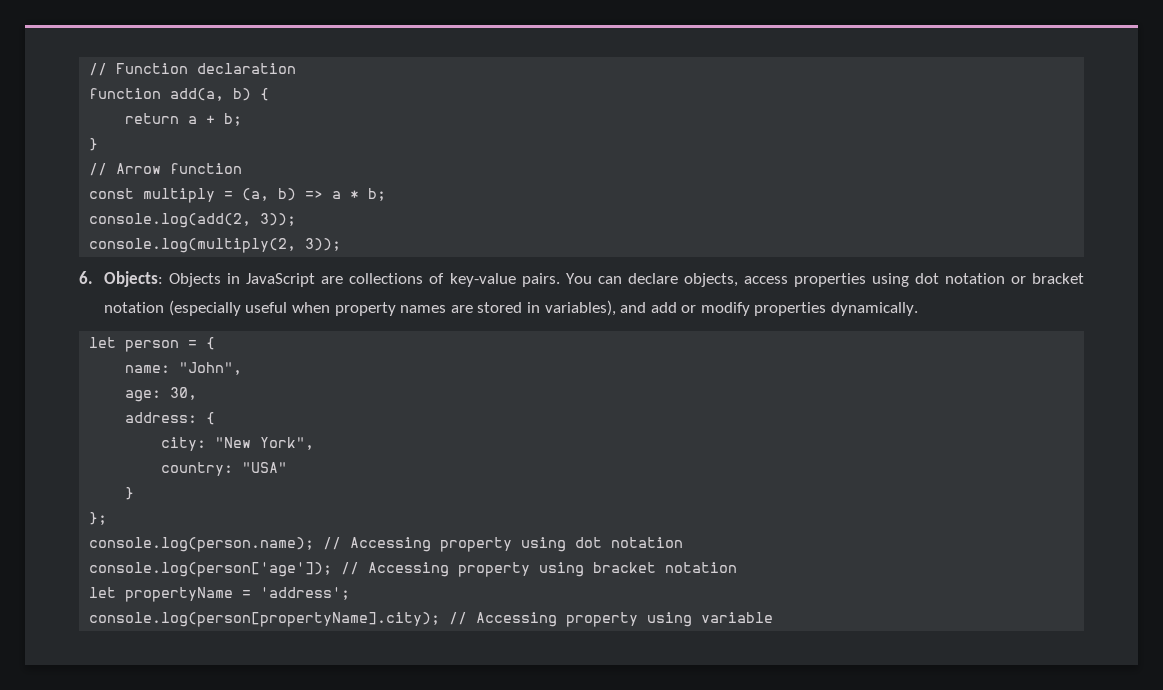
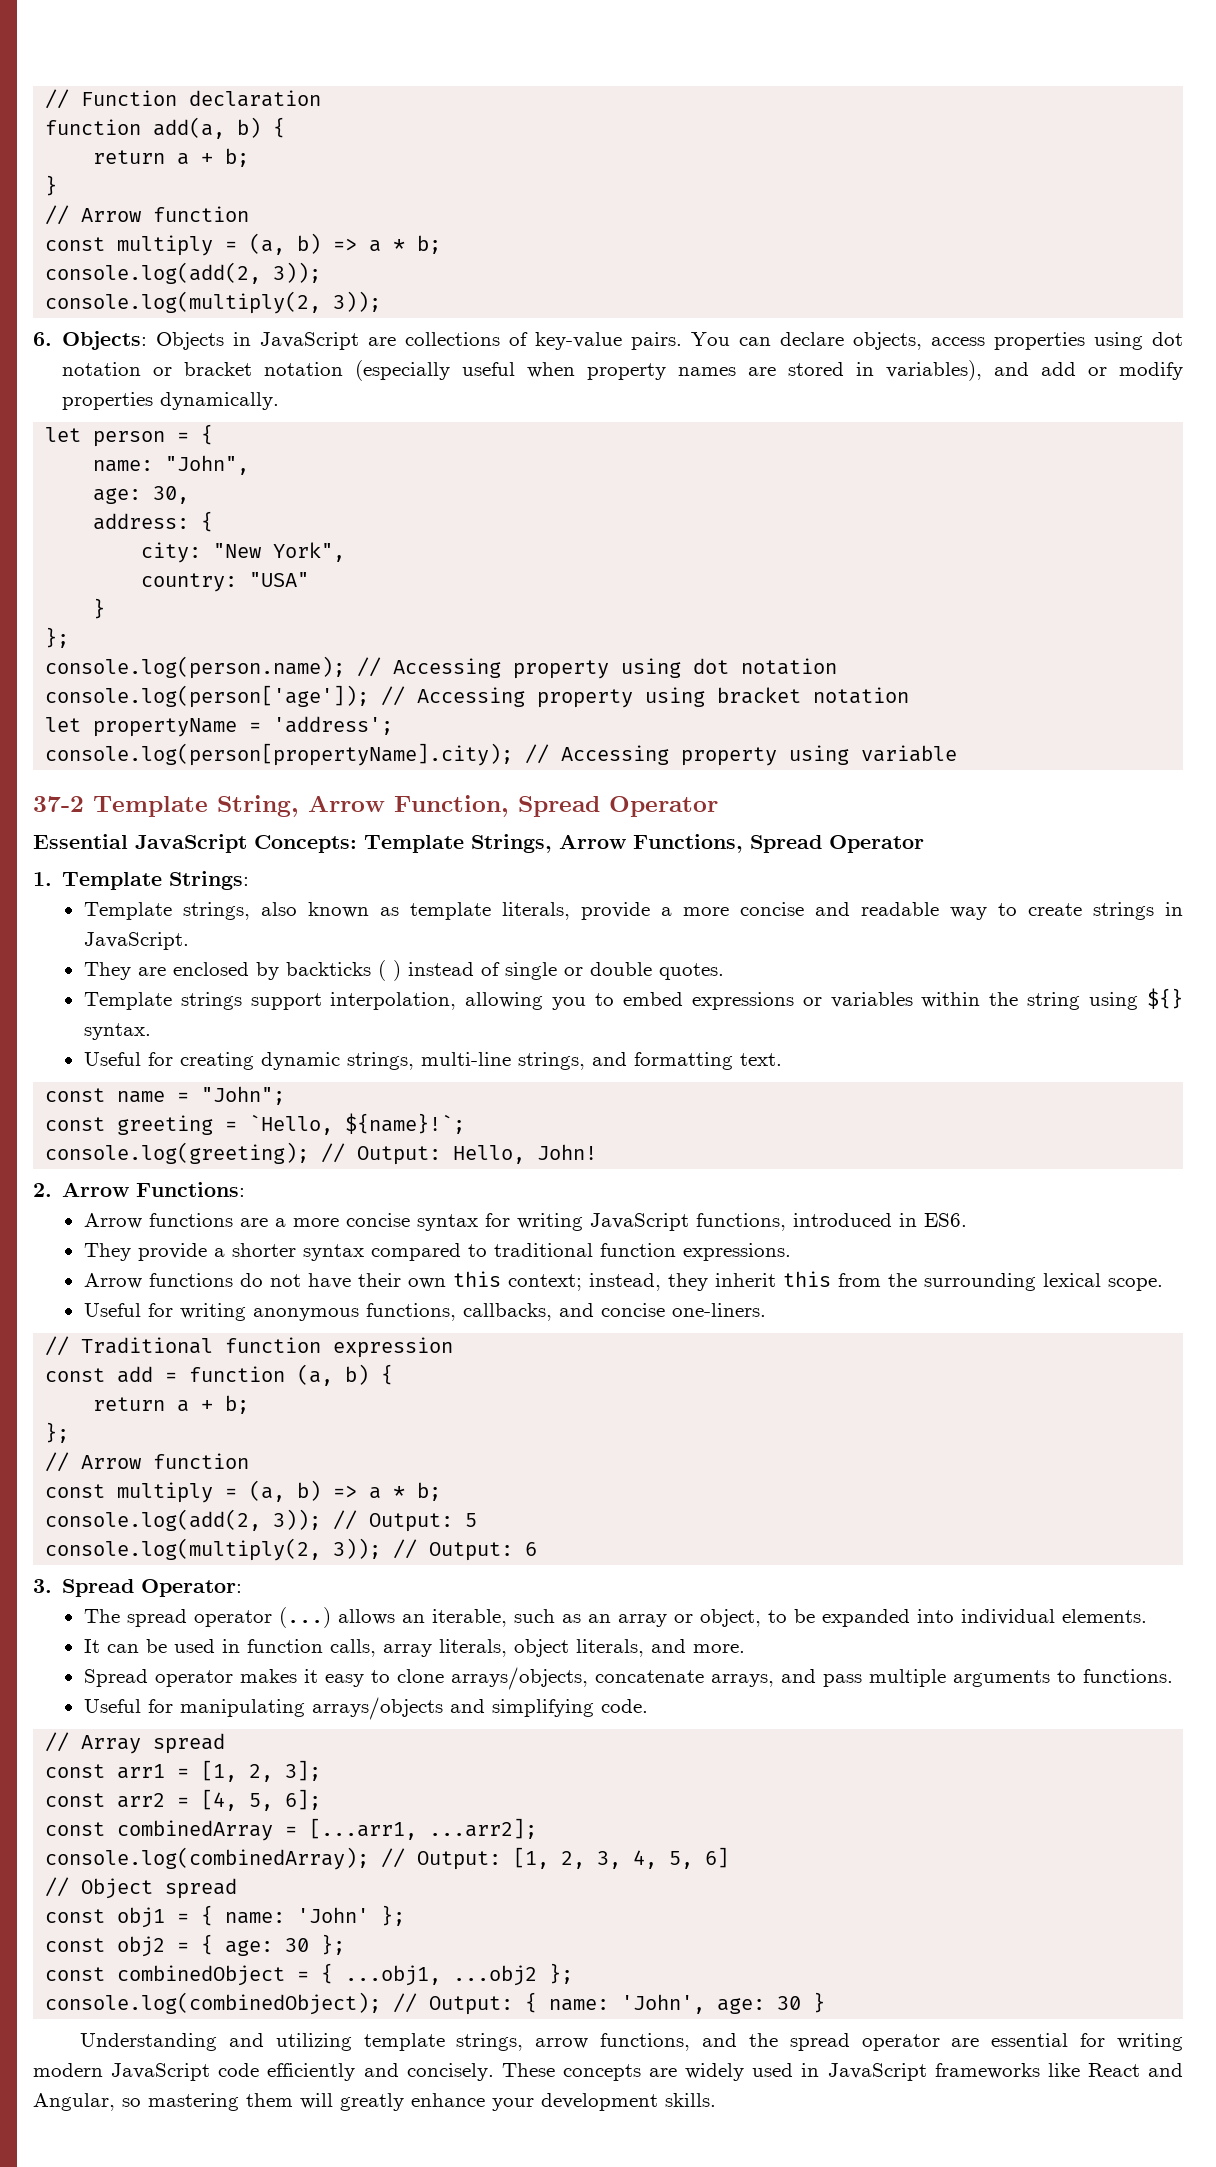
+ 37-2 Template String, Arrow Function, Spread Operator
+ Essential JavaScript Concepts: Template Strings, Arrow Functions, Spread Operator
+ 1. Template Strings:
+ Template strings, also known as template literals, provide a more concise and readable way to create strings in JavaScript.
+ They are enclosed by backticks ( ) instead of single or double quotes.
+ Template strings support interpolation, allowing you to embed expressions or variables within the string using ${} syntax.
+ Useful for creating dynamic strings, multi-line strings, and formatting text.
+ const name = "John";
+ const greeting = `Hello, ${name}!`;
+ console.log(greeting); // Output: Hello, John!
+ 2. Arrow Functions:
+ Arrow functions are a more concise syntax for writing JavaScript functions, introduced in ES6.
+ They provide a shorter syntax compared to traditional function expressions.
+ Arrow functions do not have their own this context; instead, they inherit this from the surrounding lexical scope.
+ Useful for writing anonymous functions, callbacks, and concise one-liners.
+ // Traditional function expression
+ const add = function (a, b) {
+ return a + b;
+ };
+ // Arrow function
+ const multiply = (a, b) => a * b;
+ console.log(add(2, 3)); // Output: 5
+ console.log(multiply(2, 3)); // Output: 6
+ 3. Spread Operator:
+ The spread operator (...) allows an iterable, such as an array or object, to be expanded into individual elements.
+ It can be used in function calls, array literals, object literals, and more.
+ Spread operator makes it easy to clone arrays/objects, concatenate arrays, and pass multiple arguments to functions.
+ Useful for manipulating arrays/objects and simplifying code.
+ // Array spread
+ const arr1 = [1, 2, 3];
+ const arr2 = [4, 5, 6];
+ const combinedArray = [...arr1, ...arr2];
+ console.log(combinedArray); // Output: [1, 2, 3, 4, 5, 6]
+ // Object spread
+ const obj1 = { name: 'John' };
+ const obj2 = { age: 30 };
+ const combinedObject = { ...obj1, ...obj2 };
+ console.log(combinedObject); // Output: { name: 'John', age: 30 }
+ Understanding and utilizing template strings, arrow functions, and the spread operator are essential for writing modern JavaScript code efficiently and concisely. These concepts are widely used in JavaScript frameworks like React and Angular, so mastering them will greatly enhance your development skills.

